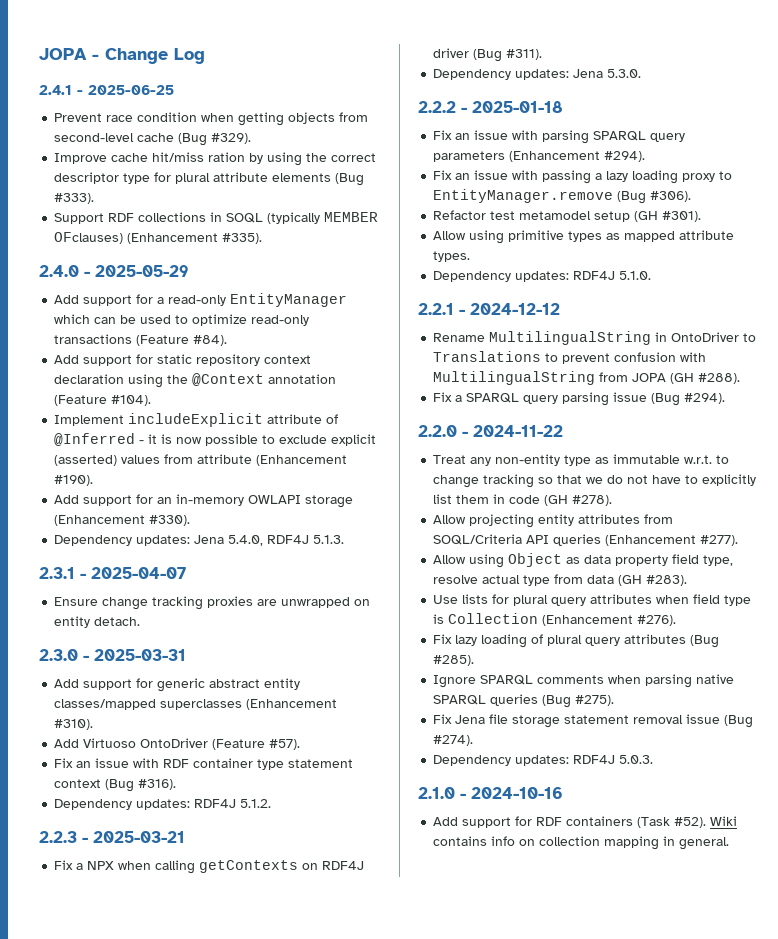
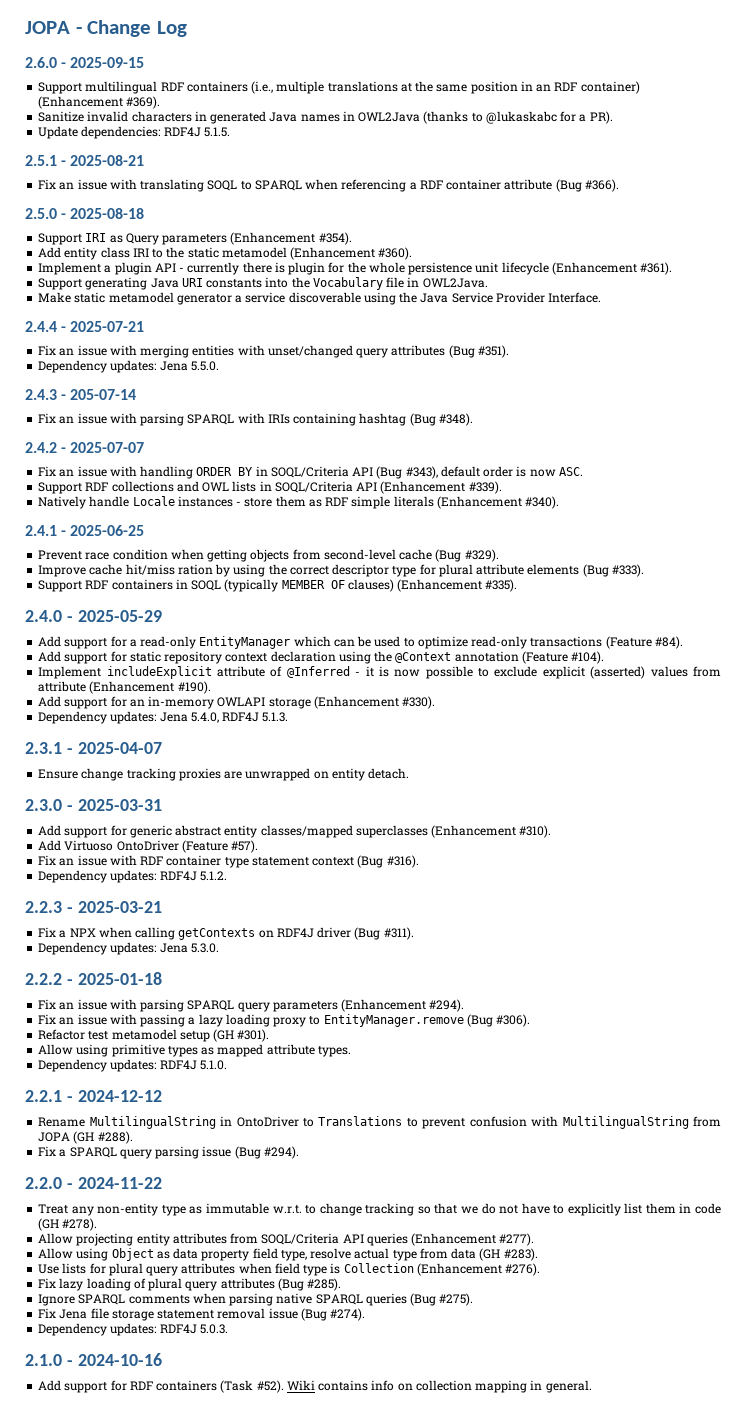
+ 2.6.0 - 2025-09-15
+ Support multilingual RDF containers (i.e., multiple translations at the same position in an RDF container) (Enhancement #369).
+ Sanitize invalid characters in generated Java names in OWL2Java (thanks to @lukaskabc for a PR).
+ Update dependencies: RDF4J 5.1.5.
+ 2.5.1 - 2025-08-21
+ Fix an issue with translating SOQL to SPARQL when referencing a RDF container attribute (Bug #366).
+ 2.5.0 - 2025-08-18
+ Support IRI as Query parameters (Enhancement #354).
+ Add entity class IRI to the static metamodel (Enhancement #360).
+ Implement a plugin API - currently there is plugin for the whole persistence unit lifecycle (Enhancement #361).
+ Support generating Java URI constants into the Vocabulary file in OWL2Java.
+ Make static metamodel generator a service discoverable using the Java Service Provider Interface.
+ 2.4.4 - 2025-07-21
+ Fix an issue with merging entities with unset/changed query attributes (Bug #351).
+ Dependency updates: Jena 5.5.0.
+ 2.4.3 - 205-07-14
+ Fix an issue with parsing SPARQL with IRIs containing hashtag (Bug #348).
+ 2.4.2 - 2025-07-07
+ Fix an issue with handling ORDER BY in SOQL/Criteria API (Bug #343), default order is now ASC.
+ Support RDF collections and OWL lists in SOQL/Criteria API (Enhancement #339).
+ Natively handle Locale instances - store them as RDF simple literals (Enhancement #340).
- Support RDF collections in SOQL (typically MEMBER OFclauses) (Enhancement #335).
+ Support RDF containers in SOQL (typically MEMBER OF clauses) (Enhancement #335).

